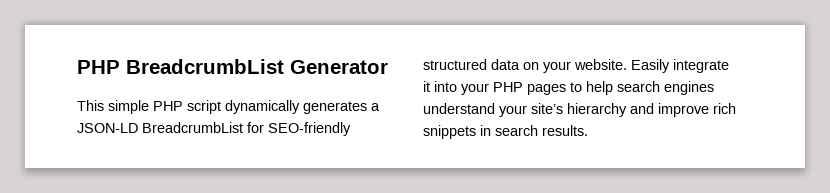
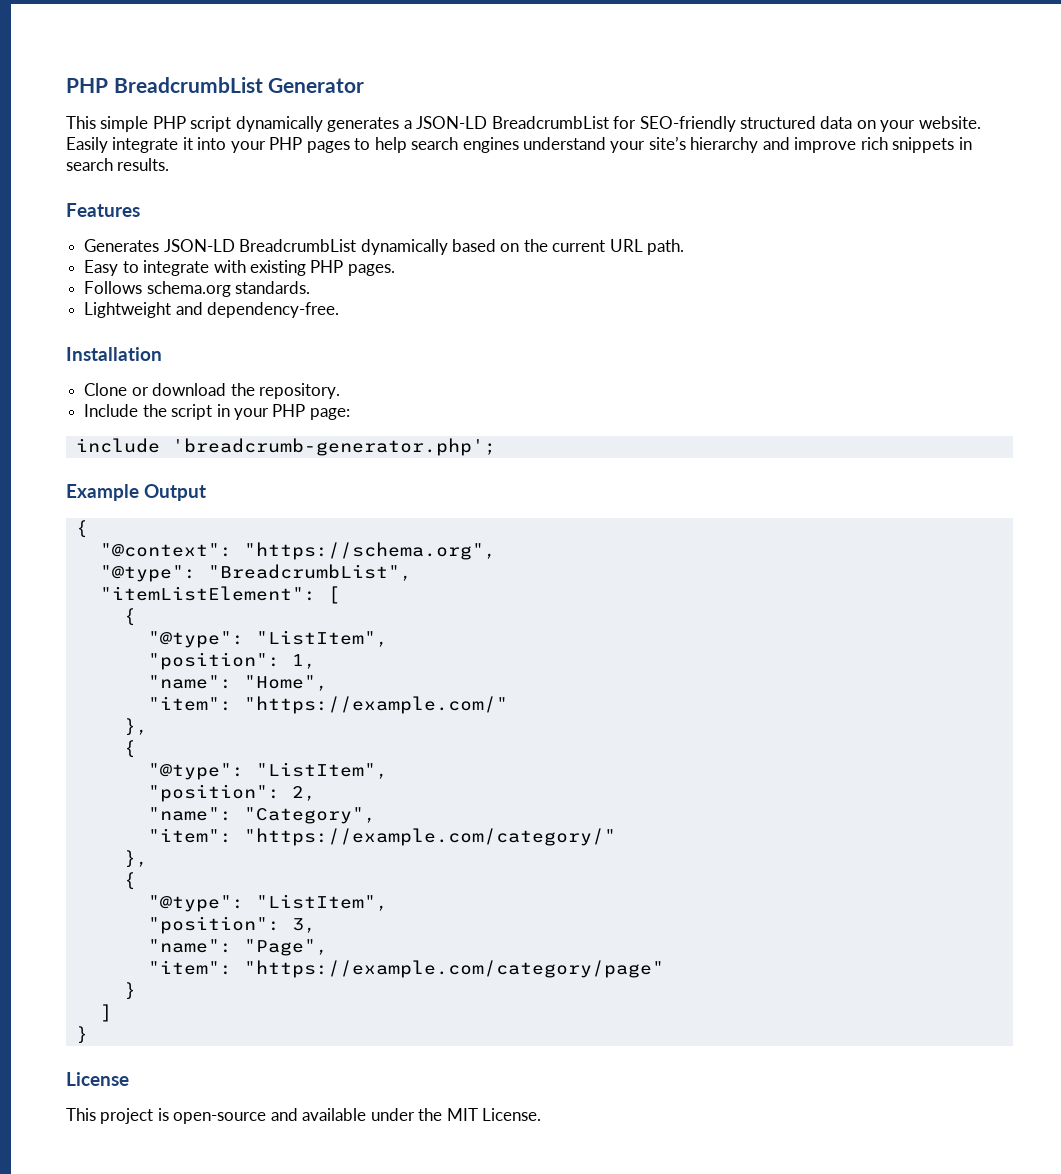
+ Features
+ Generates JSON-LD BreadcrumbList dynamically based on the current URL path.
+ Easy to integrate with existing PHP pages.
+ Follows schema.org standards.
+ Lightweight and dependency-free.
+ Installation
+ Clone or download the repository.
+ Include the script in your PHP page:
+ include 'breadcrumb-generator.php';
+ Example Output
+ {
+ "@context": "https://schema.org",
+ "@type": "BreadcrumbList",
+ "itemListElement": [
+ {
+ "@type": "ListItem",
+ "position": 1,
+ "name": "Home",
+ "item": "https://example.com/"
+ },
+ {
+ "@type": "ListItem",
+ "position": 2,
+ "name": "Category",
+ "item": "https://example.com/category/"
+ },
+ {
+ "@type": "ListItem",
+ "position": 3,
+ "name": "Page",
+ "item": "https://example.com/category/page"
+ }
+ ]
+ }
+ License
+ This project is open-source and available under the MIT License.

